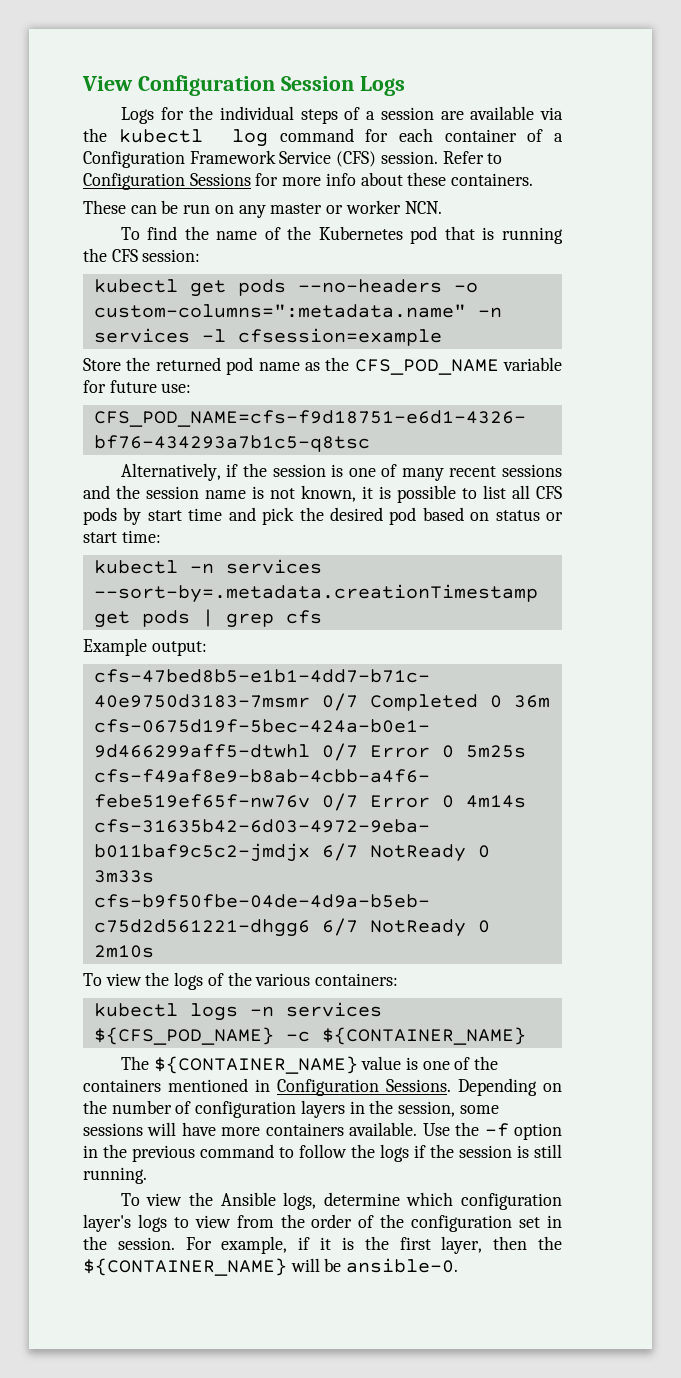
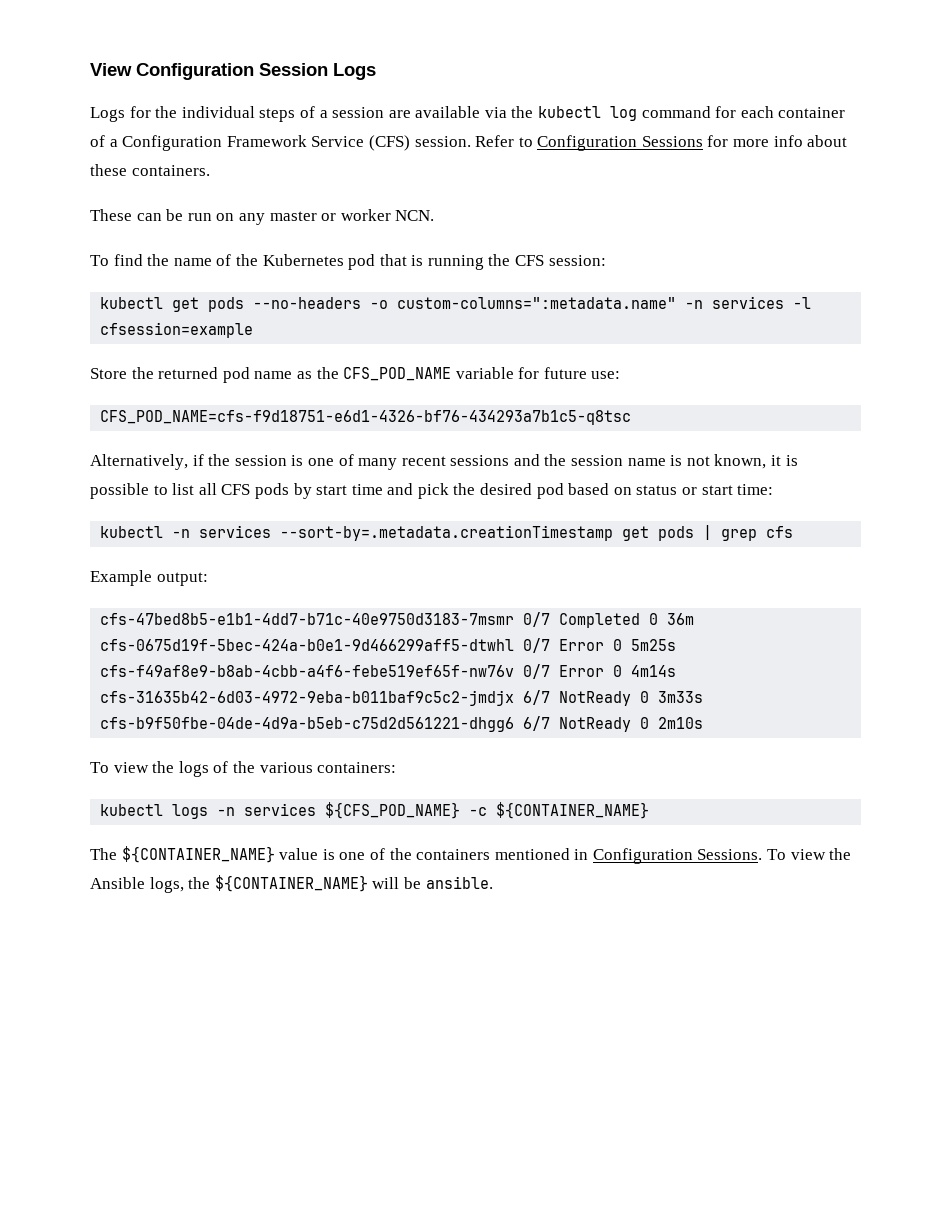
- The ${CONTAINER_NAME} value is one of the containers mentioned in Configuration Sessions. Depending on the number of configuration layers in the session, some sessions will have more containers available. Use the -f option in the previous command to follow the logs if the session is still running.
- To view the Ansible logs, determine which configuration layer's logs to view from the order of the configuration set in the session. For example, if it is the first layer, then the ${CONTAINER_NAME} will be ansible-0.
+ The ${CONTAINER_NAME} value is one of the containers mentioned in Configuration Sessions. To view the Ansible logs, the ${CONTAINER_NAME} will be ansible.

